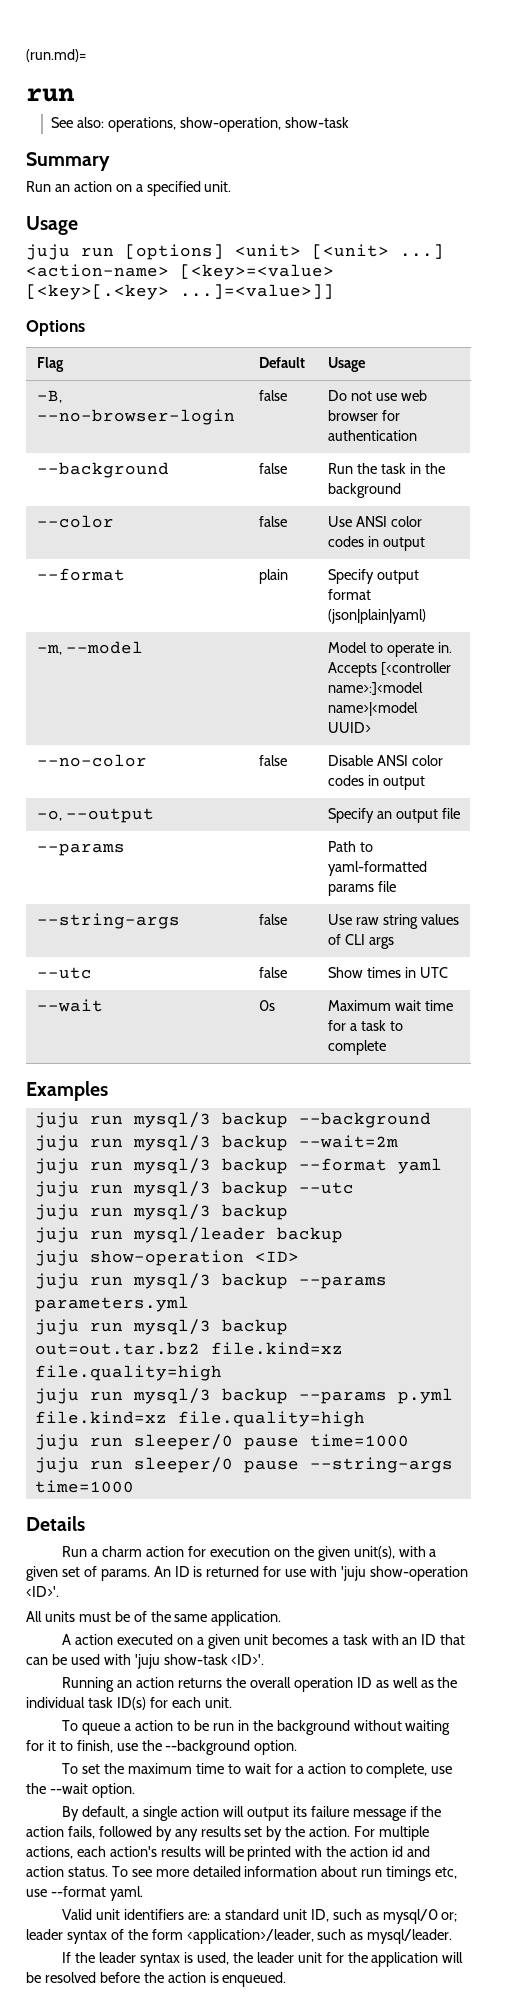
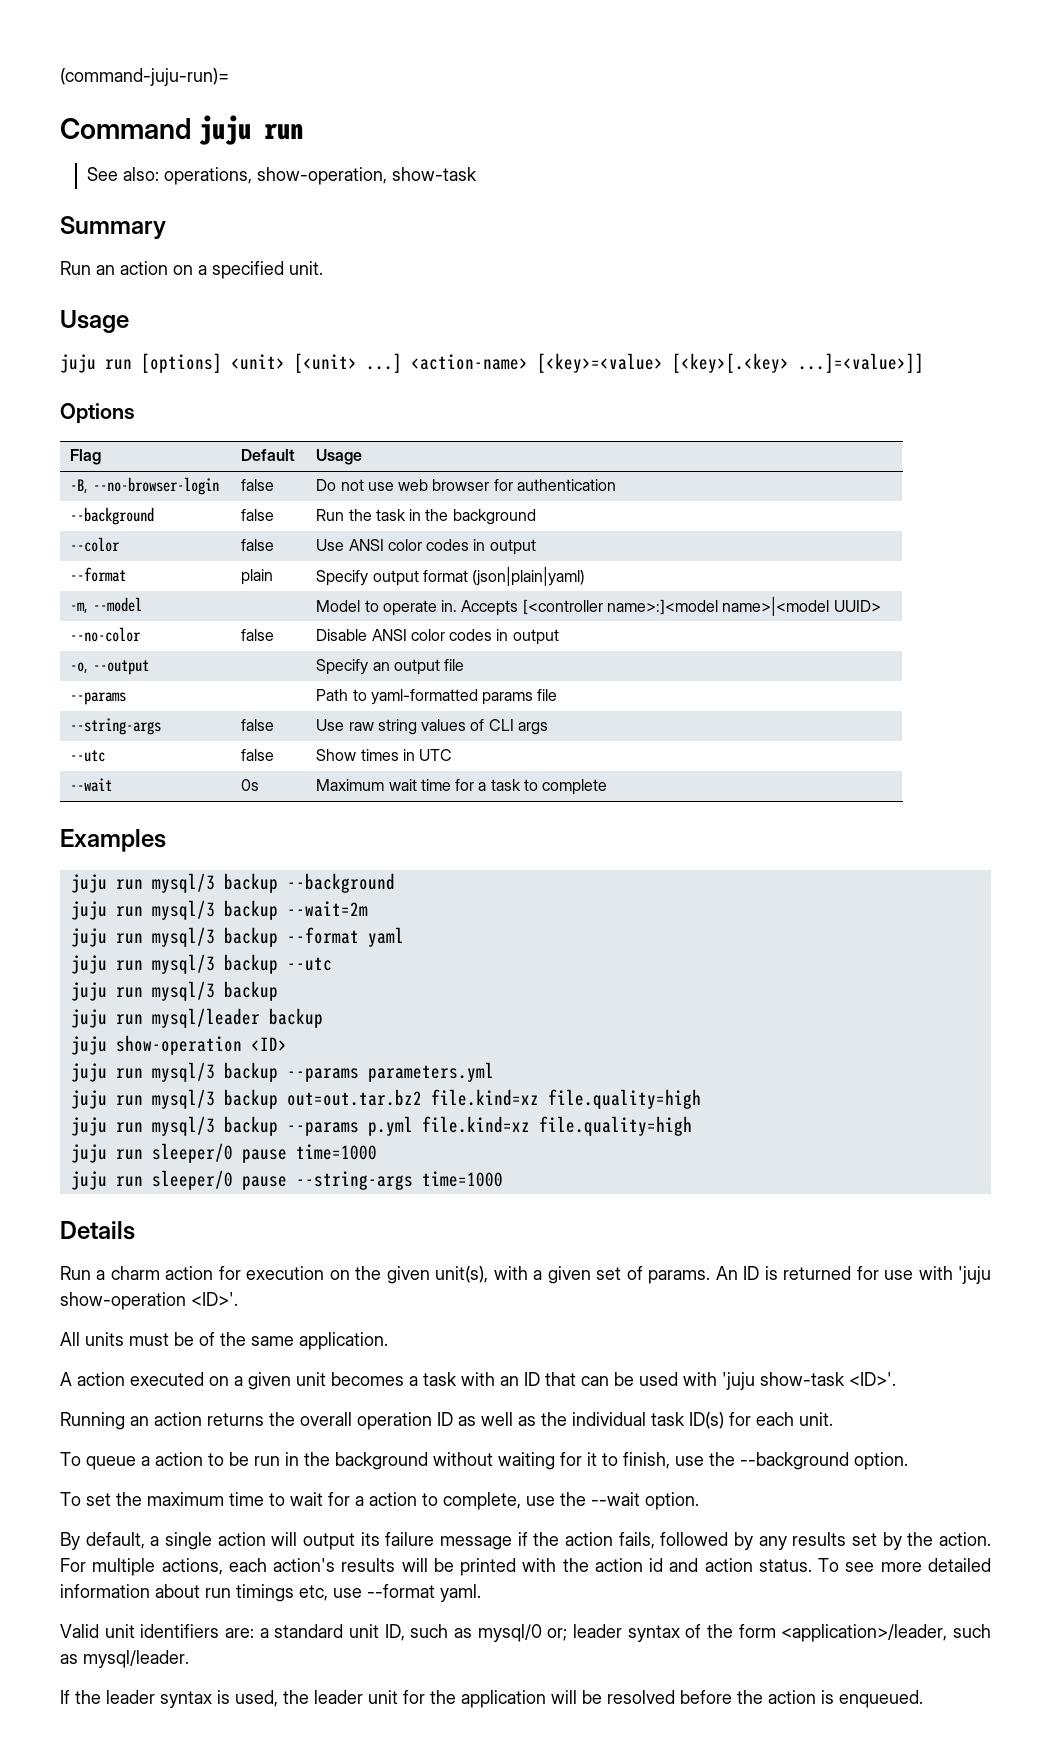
- (run.md)=
- run
+ (command-juju-run)=
+ Command juju run

